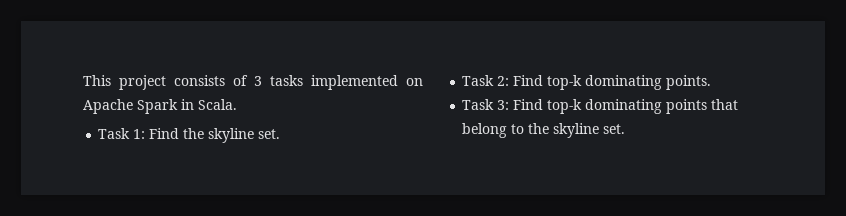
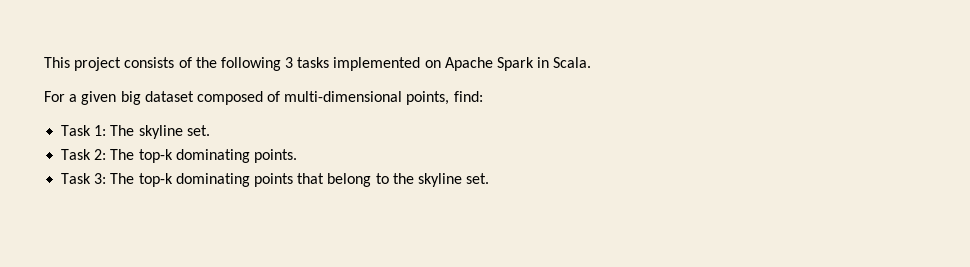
- This project consists of 3 tasks implemented on Apache Spark in Scala.
+ This project consists of the following 3 tasks implemented on Apache Spark in Scala.
+ For a given big dataset composed of multi-dimensional points, find:
- Task 1: Find the skyline set.
+ Task 1: The skyline set.
- Task 2: Find top-k dominating points.
+ Task 2: The top-k dominating points.
- Task 3: Find top-k dominating points that belong to the skyline set.
+ Task 3: The top-k dominating points that belong to the skyline set.

